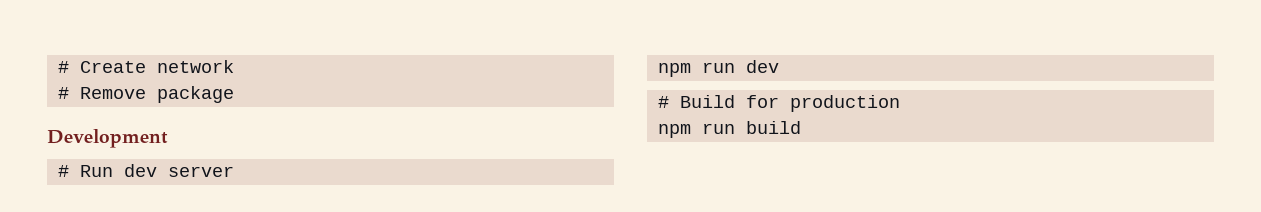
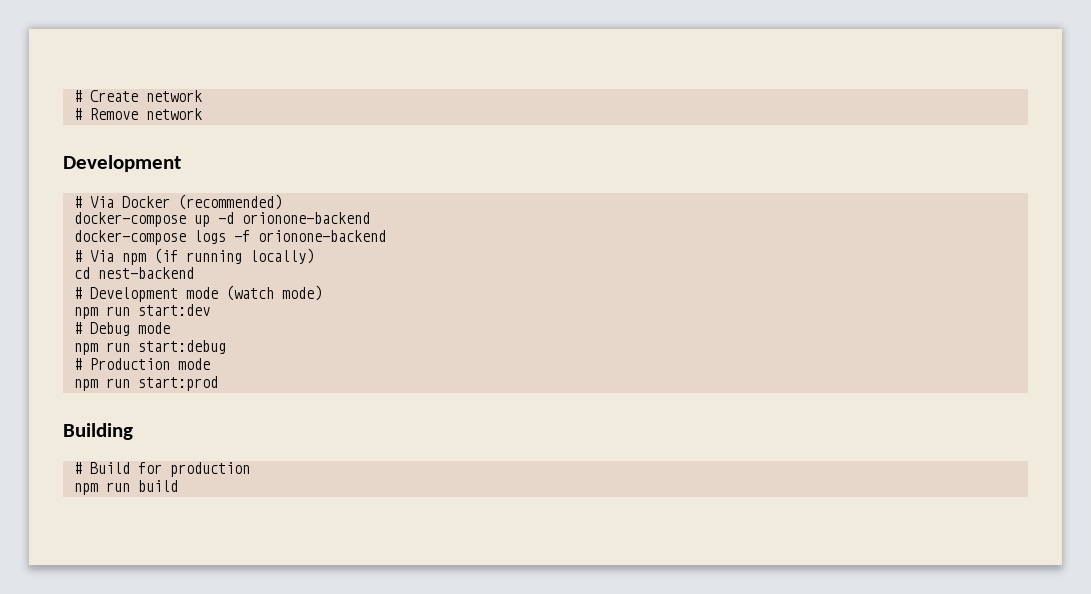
- # Remove package
+ # Remove network
- # Run dev server
- npm run dev
+ # Via Docker (recommended)
+ docker-compose up -d orionone-backend
+ docker-compose logs -f orionone-backend
+ # Via npm (if running locally)
+ cd nest-backend
+ # Development mode (watch mode)
+ npm run start:dev
+ # Debug mode
+ npm run start:debug
+ # Production mode
+ npm run start:prod
+ Building

